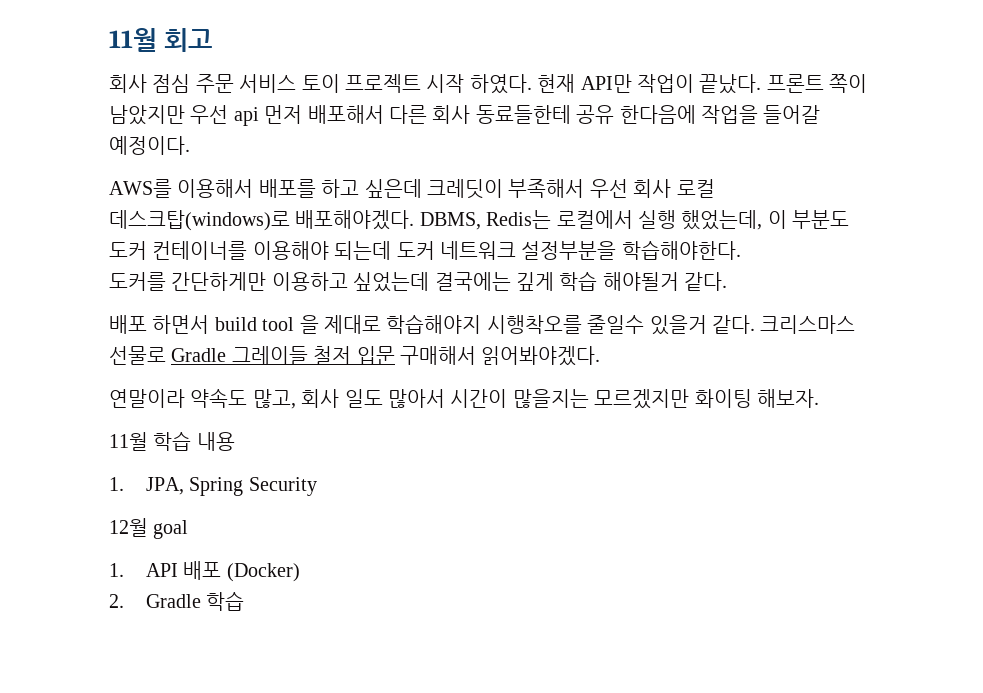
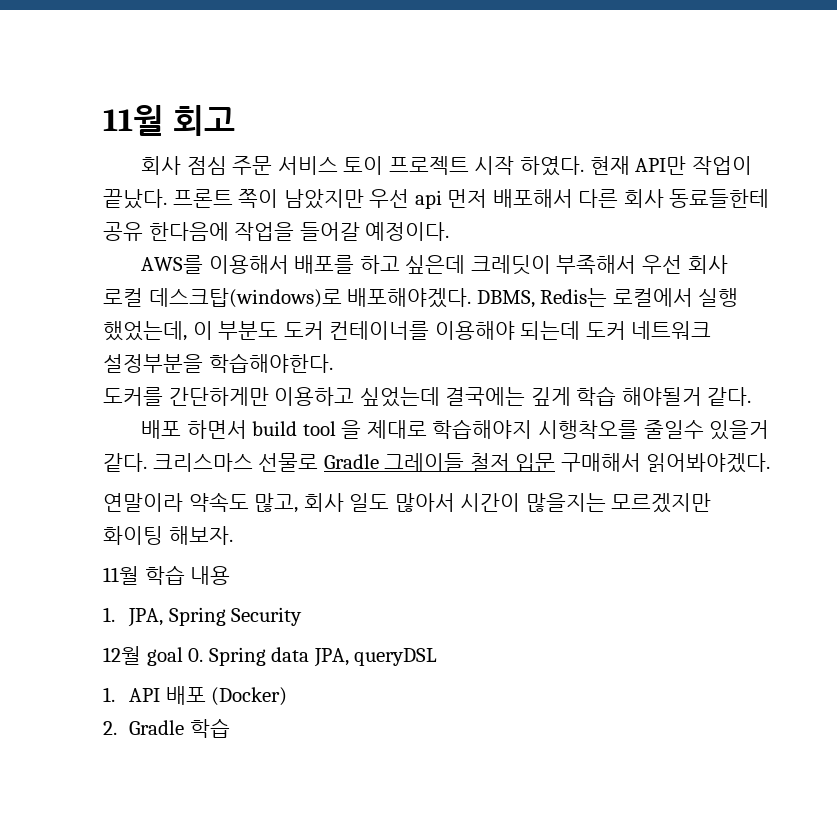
- 12월 goal
+ 12월 goal 0. Spring data JPA, queryDSL

